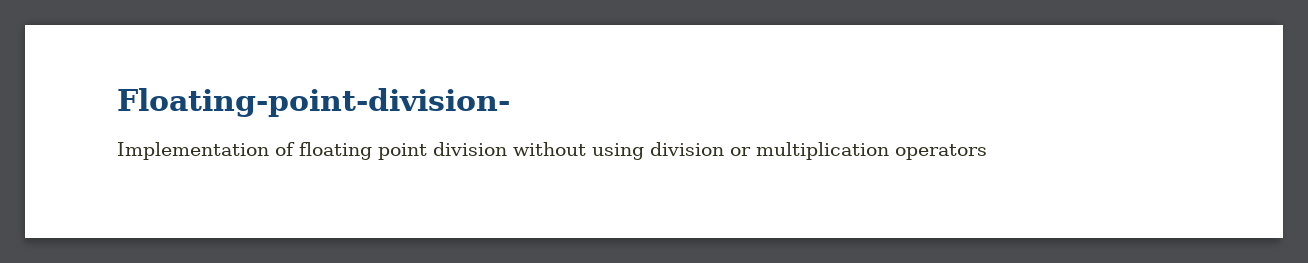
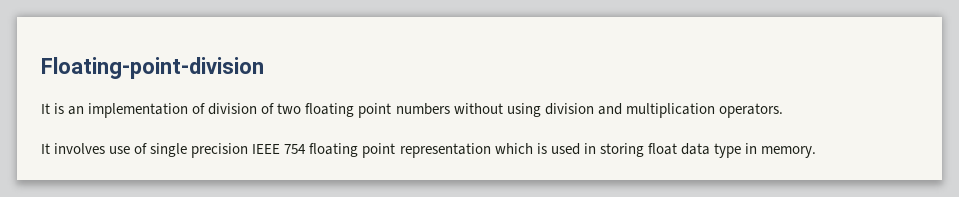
- Floating-point-division-
- Implementation of floating point division without using division or multiplication operators
+ Floating-point-division
+ It is an implementation of division of two floating point numbers without using division and multiplication operators.
+ It involves use of single precision IEEE 754 floating point representation which is used in storing float data type in memory.

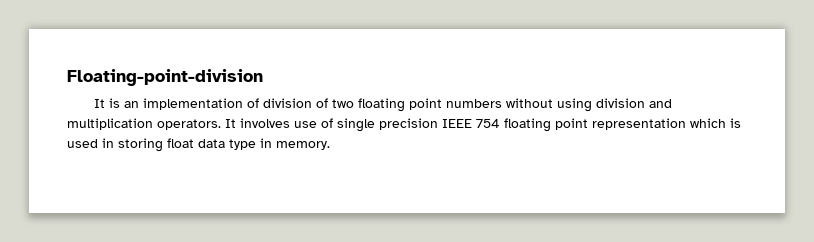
- It is an implementation of division of two floating point numbers without using division and multiplication operators.
- It involves use of single precision IEEE 754 floating point representation which is used in storing float data type in memory.
+ It is an implementation of division of two floating point numbers without using division and multiplication operators. It involves use of single precision IEEE 754 floating point representation which is used in storing float data type in memory.

